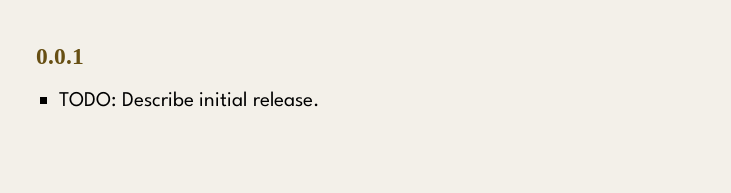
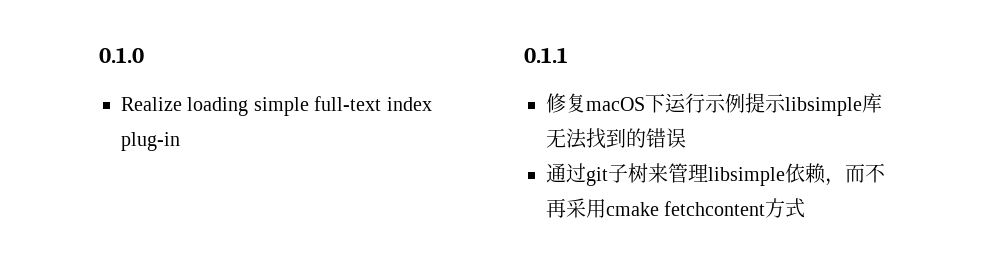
- 0.0.1
- TODO: Describe initial release.
+ 0.1.0
+ Realize loading simple full-text index plug-in
+ 0.1.1
+ 修复macOS下运行示例提示libsimple库无法找到的错误
+ 通过git子树来管理libsimple依赖，而不再采用cmake fetchcontent方式

